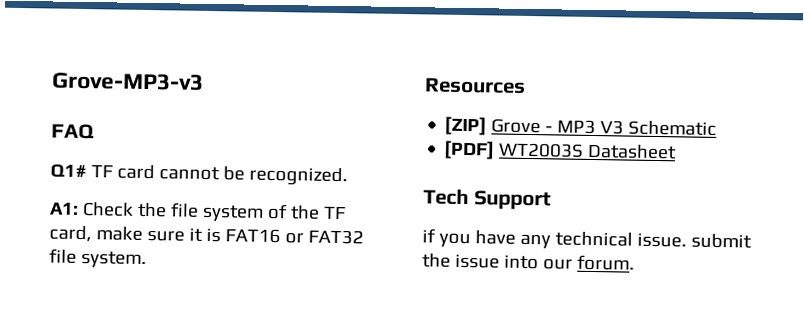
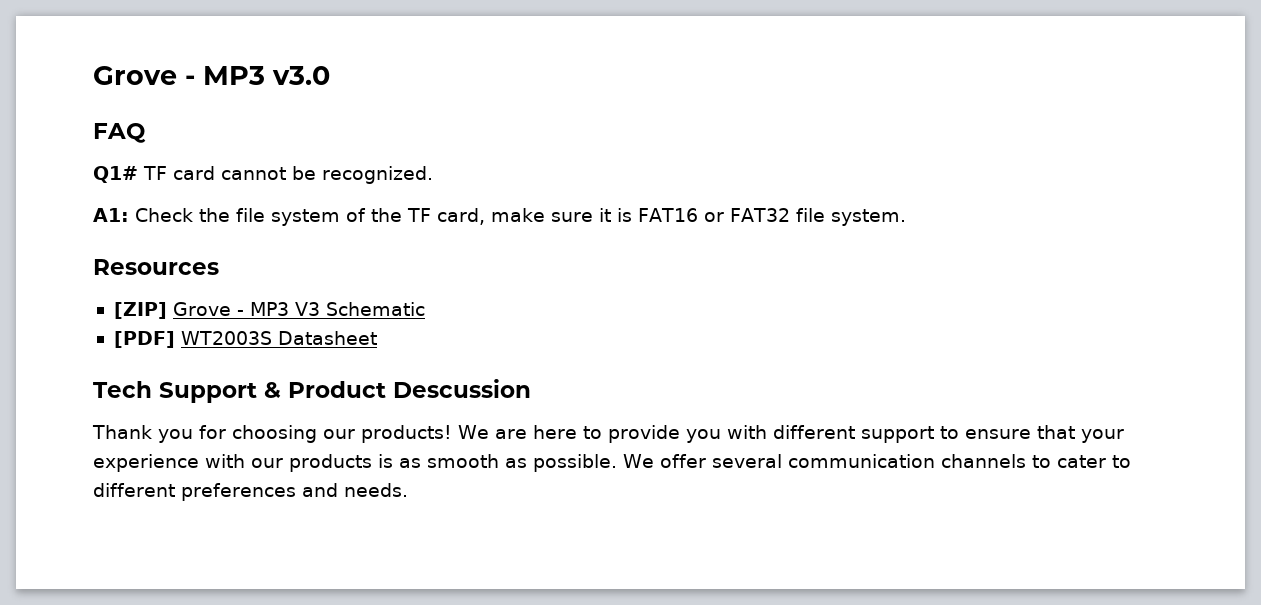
- Grove-MP3-v3
+ Grove - MP3 v3.0
- Tech Support
- if you have any technical issue. submit the issue into our forum.
+ Tech Support & Product Descussion
+ Thank you for choosing our products! We are here to provide you with different support to ensure that your experience with our products is as smooth as possible. We offer several communication channels to cater to different preferences and needs.

